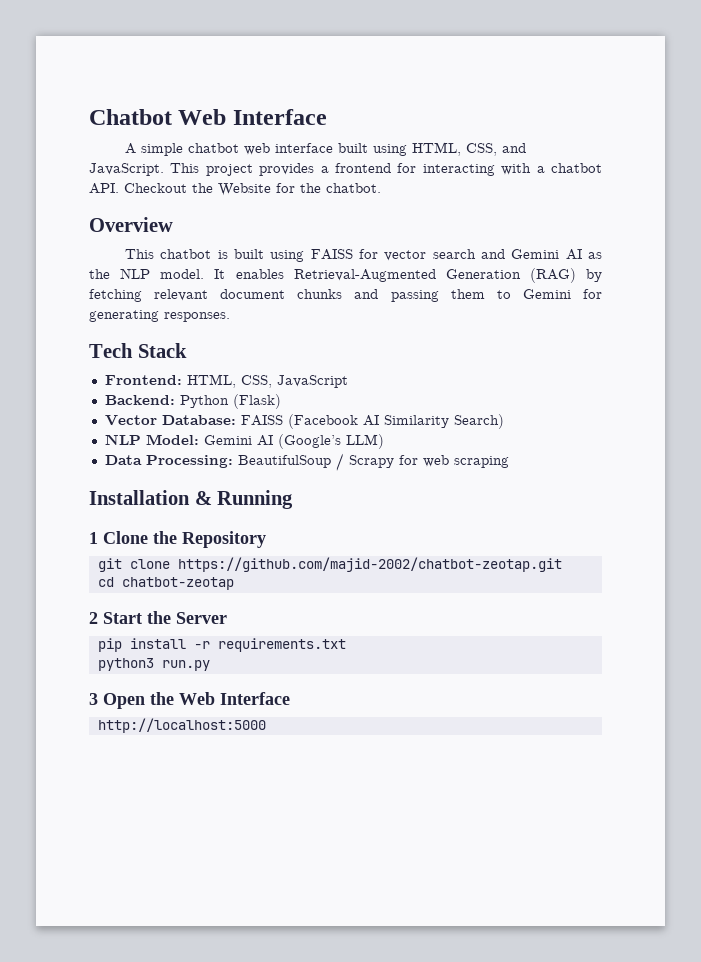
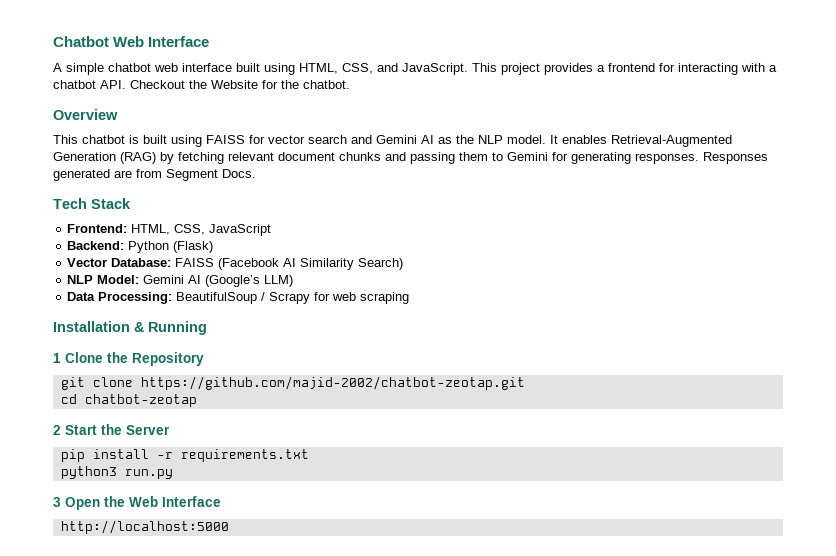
+ Responses generated are from Segment Docs.

